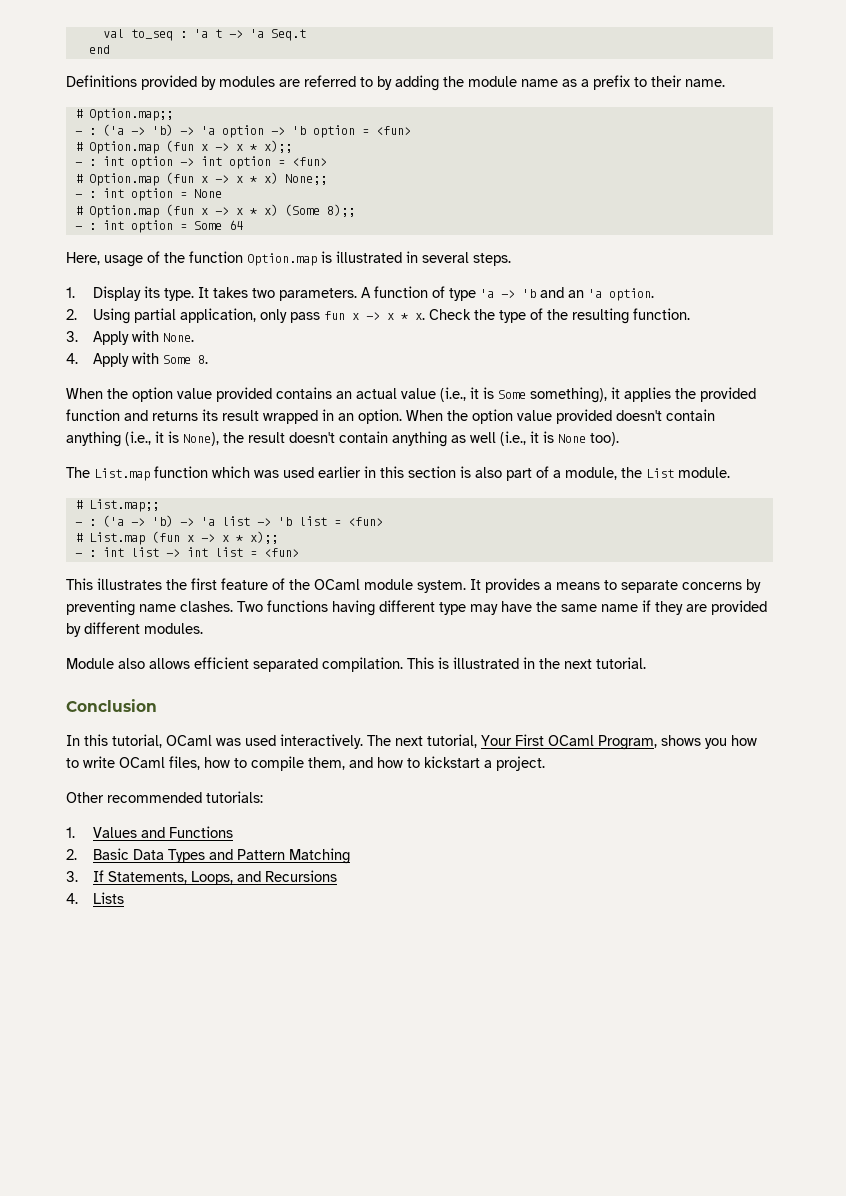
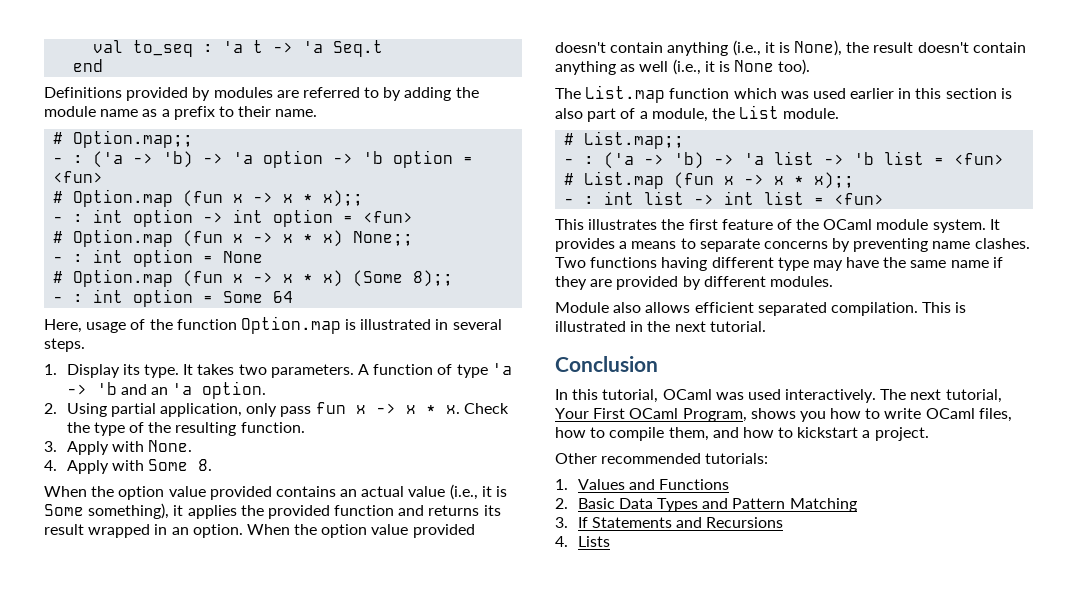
- 3. If Statements, Loops, and Recursions
+ 3. If Statements and Recursions

